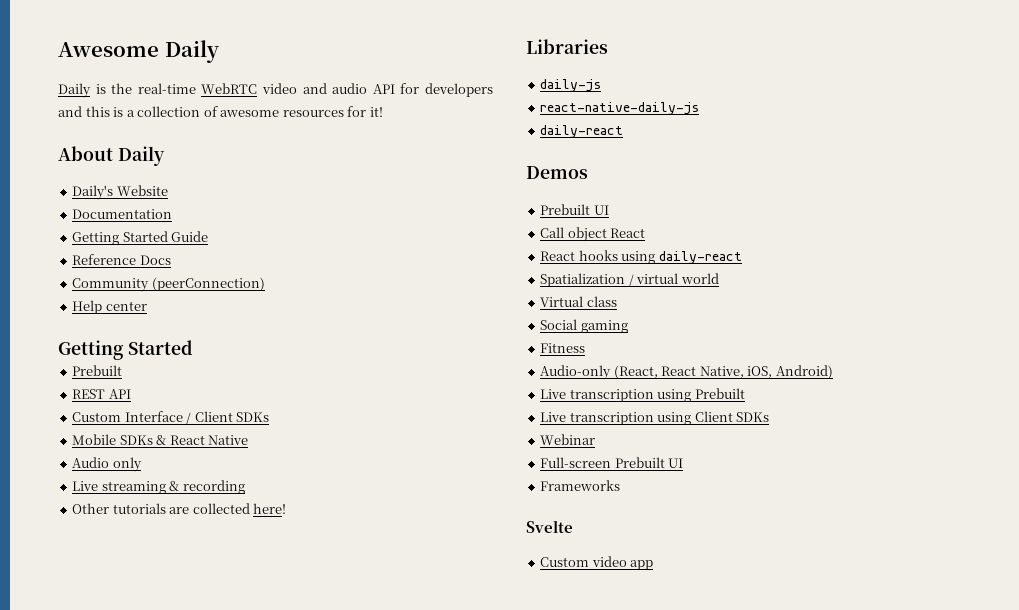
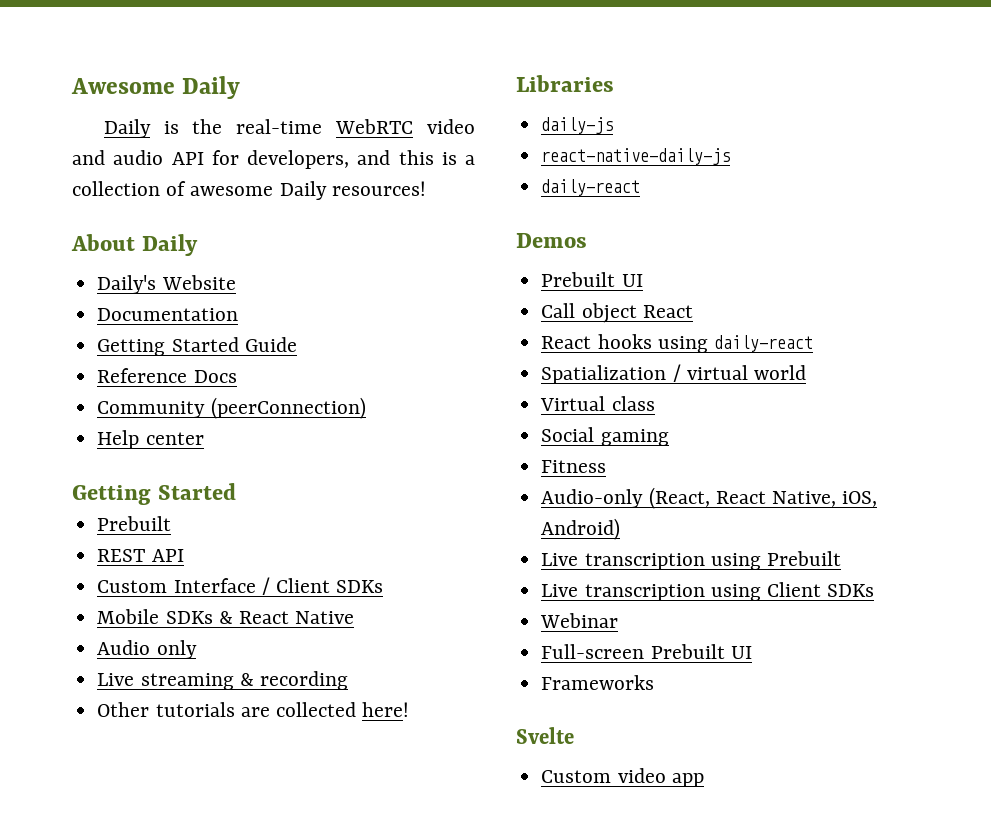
- Daily is the real-time WebRTC video and audio API for developers and this is a collection of awesome resources for it!
+ Daily is the real-time WebRTC video and audio API for developers, and this is a collection of awesome Daily resources!

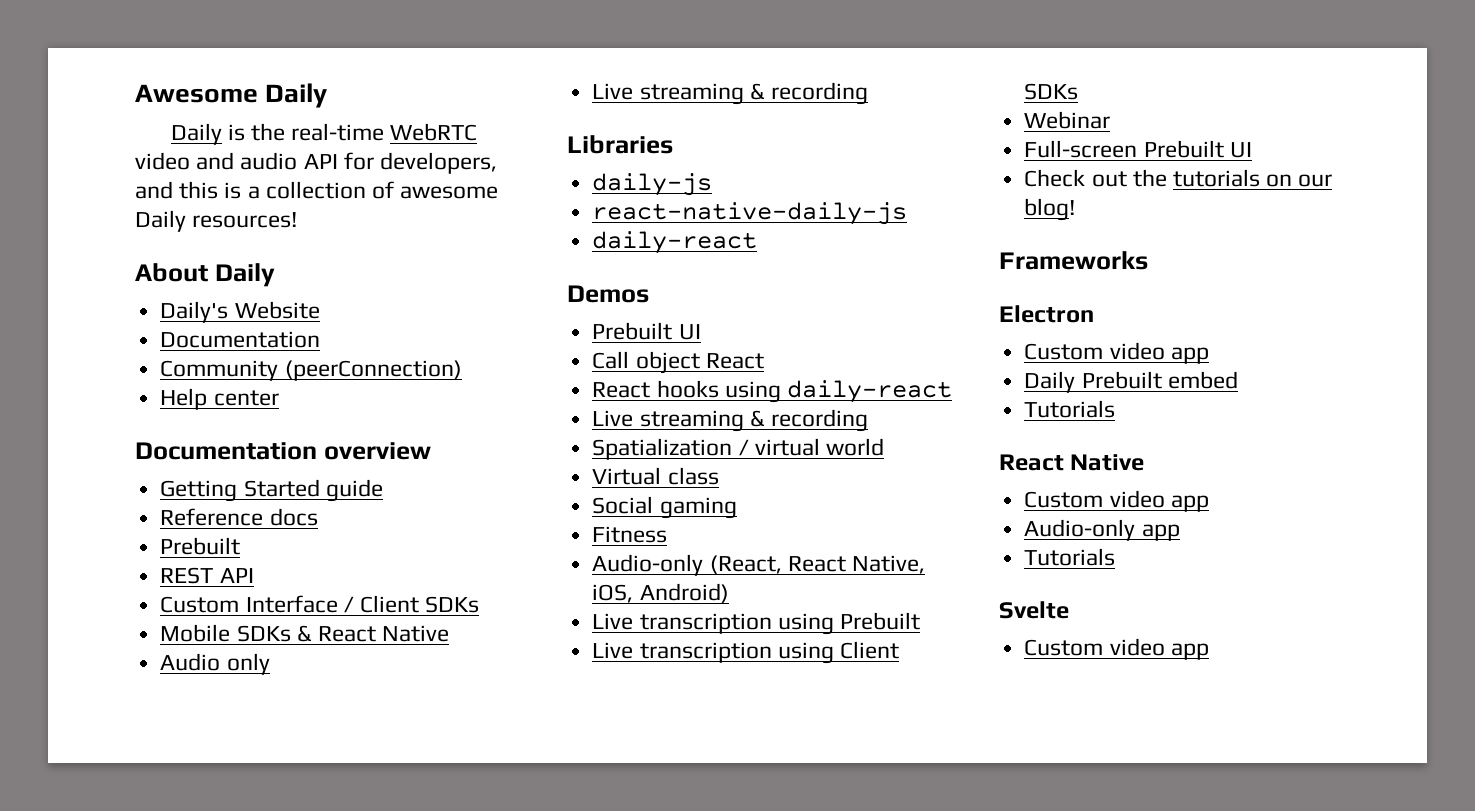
- Getting Started Guide
- Reference Docs
  Help center
- Getting Started
+ Documentation overview
+ Getting Started guide
+ Reference docs
- Other tutorials are collected here!
  React hooks using daily-react
+ Live streaming & recording
+ Check out the tutorials on our blog!
  Frameworks
+ Electron
+ Custom video app
+ Daily Prebuilt embed
+ Tutorials
+ React Native
+ Custom video app
+ Audio-only app
+ Tutorials

